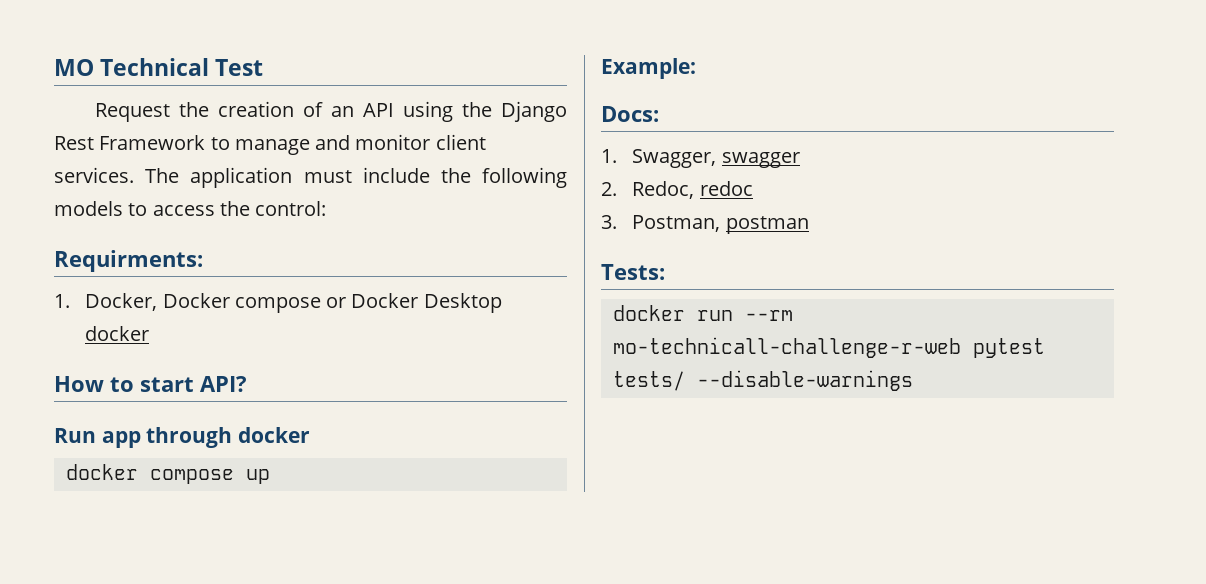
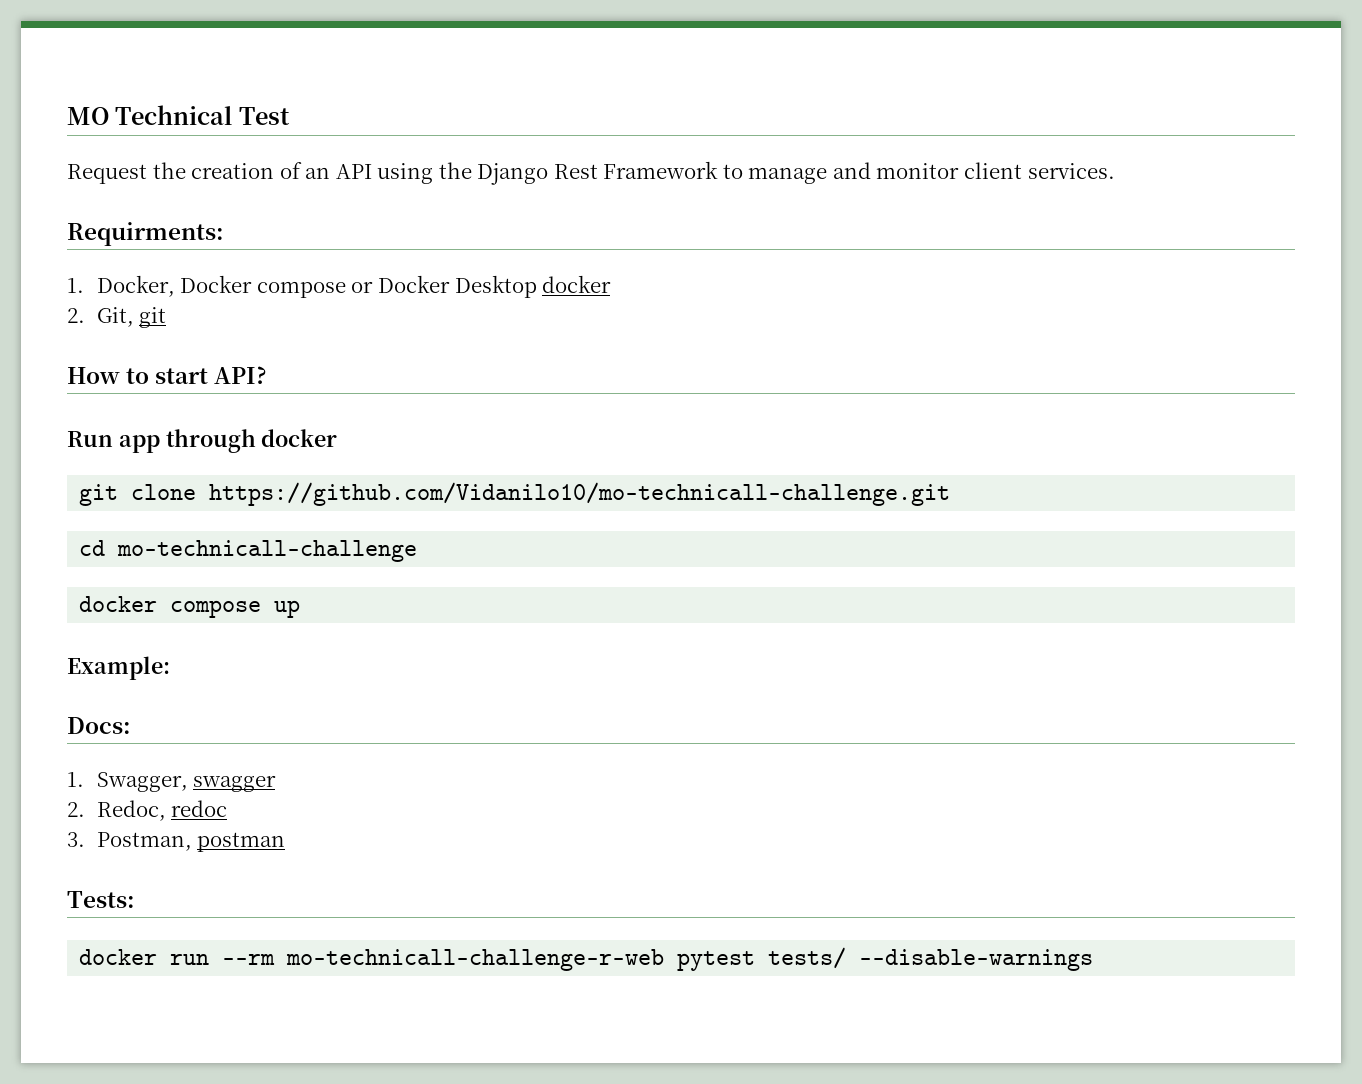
- The application must include the following models to access the control:
+ 2. Git, git
+ git clone https://github.com/Vidanilo10/mo-technicall-challenge.git
+ cd mo-technicall-challenge

